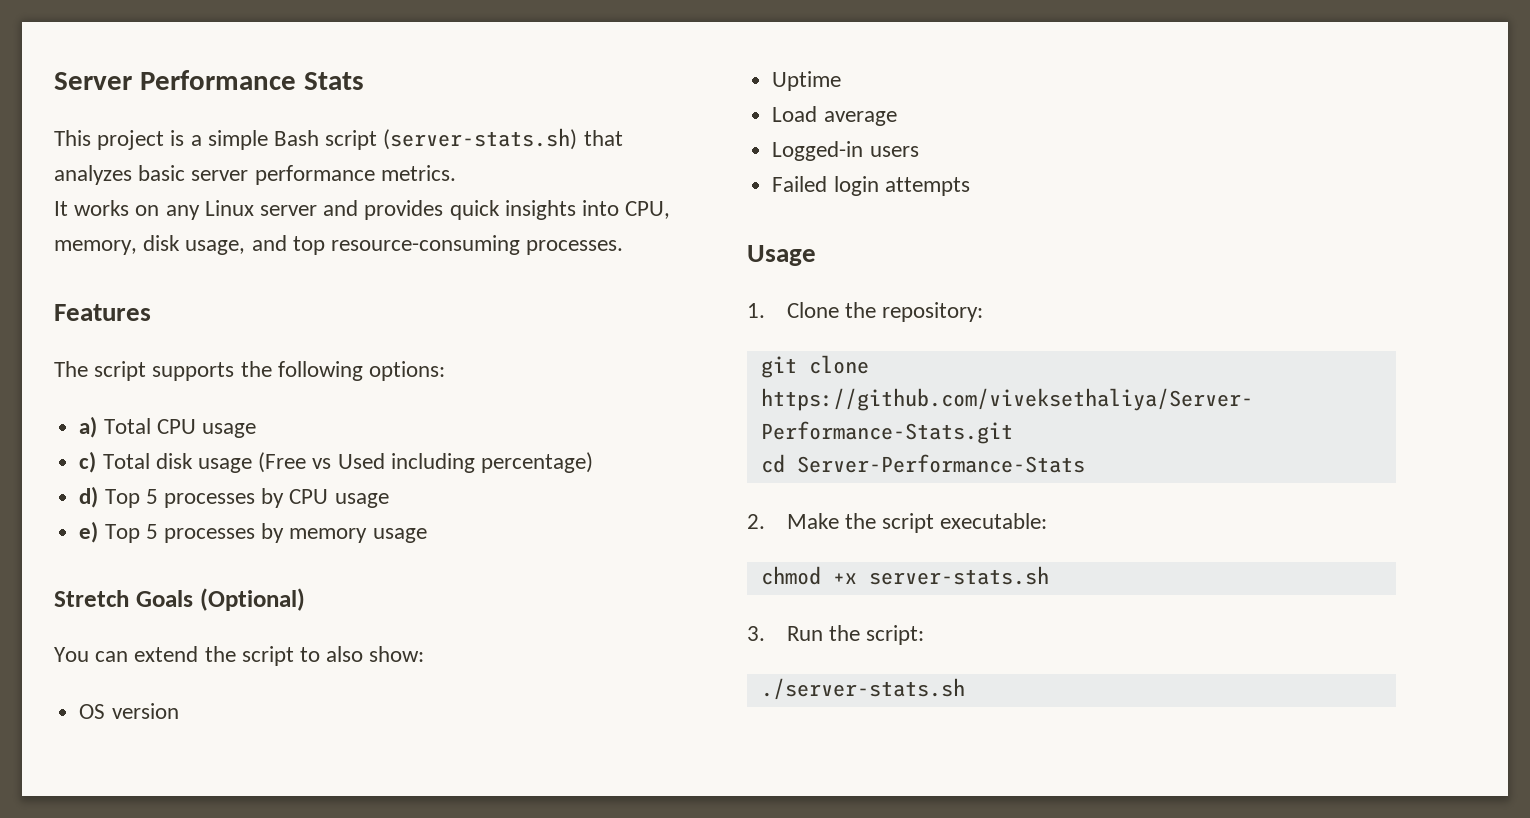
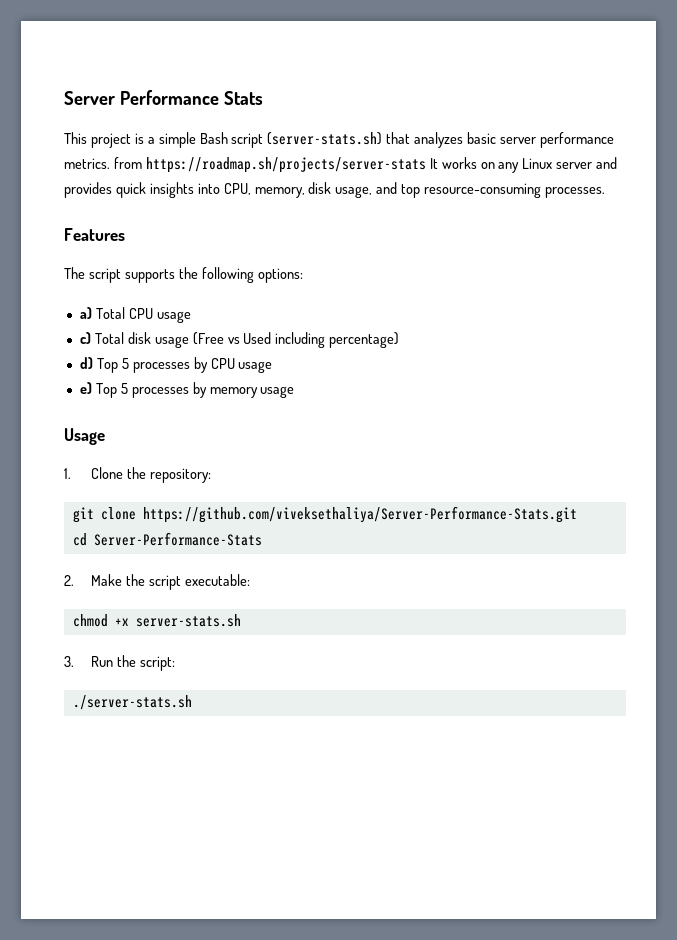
- This project is a simple Bash script (server-stats.sh) that analyzes basic server performance metrics.
- It works on any Linux server and provides quick insights into CPU, memory, disk usage, and top resource-consuming processes.
+ This project is a simple Bash script (server-stats.sh) that analyzes basic server performance metrics. from https://roadmap.sh/projects/server-stats It works on any Linux server and provides quick insights into CPU, memory, disk usage, and top resource-consuming processes.
- Stretch Goals (Optional)
- You can extend the script to also show:
- OS version
- Uptime
- Load average
- Logged-in users
- Failed login attempts

